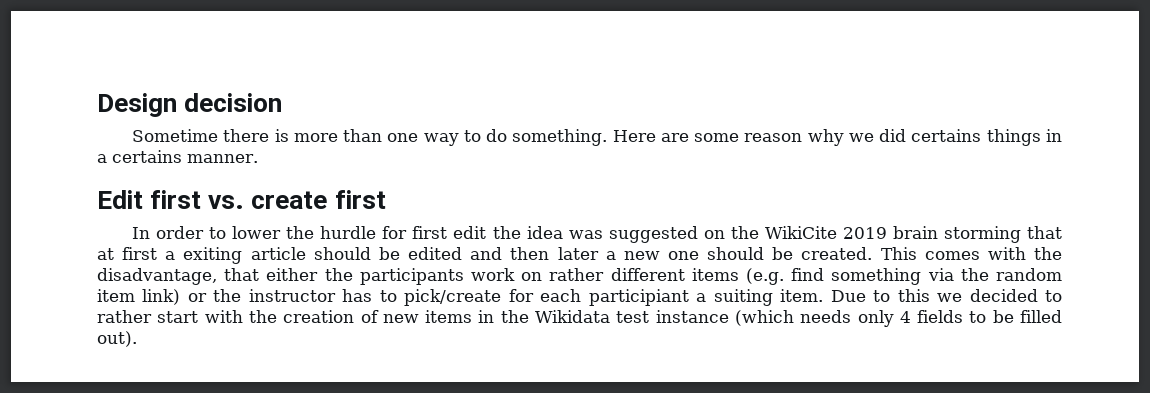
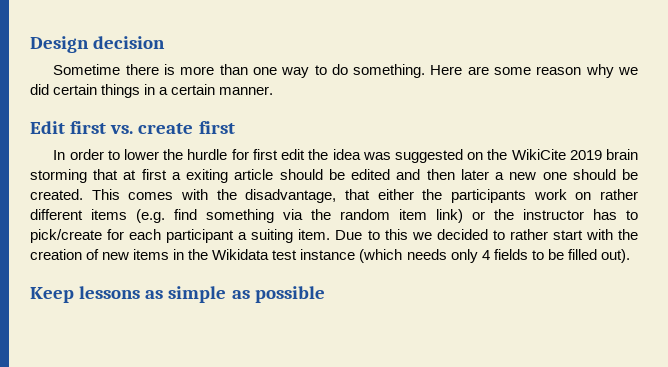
- Here are some reason why we did certains things in a certains manner.
+ Here are some reason why we did certain things in a certain manner.
- This comes with the disadvantage, that either the participants work on rather different items (e.g. find something via the random item link) or the instructor has to pick/create for each participiant a suiting item.
+ This comes with the disadvantage, that either the participants work on rather different items (e.g. find something via the random item link) or the instructor has to pick/create for each participant a suiting item.
+ Keep lessons as simple as possible

